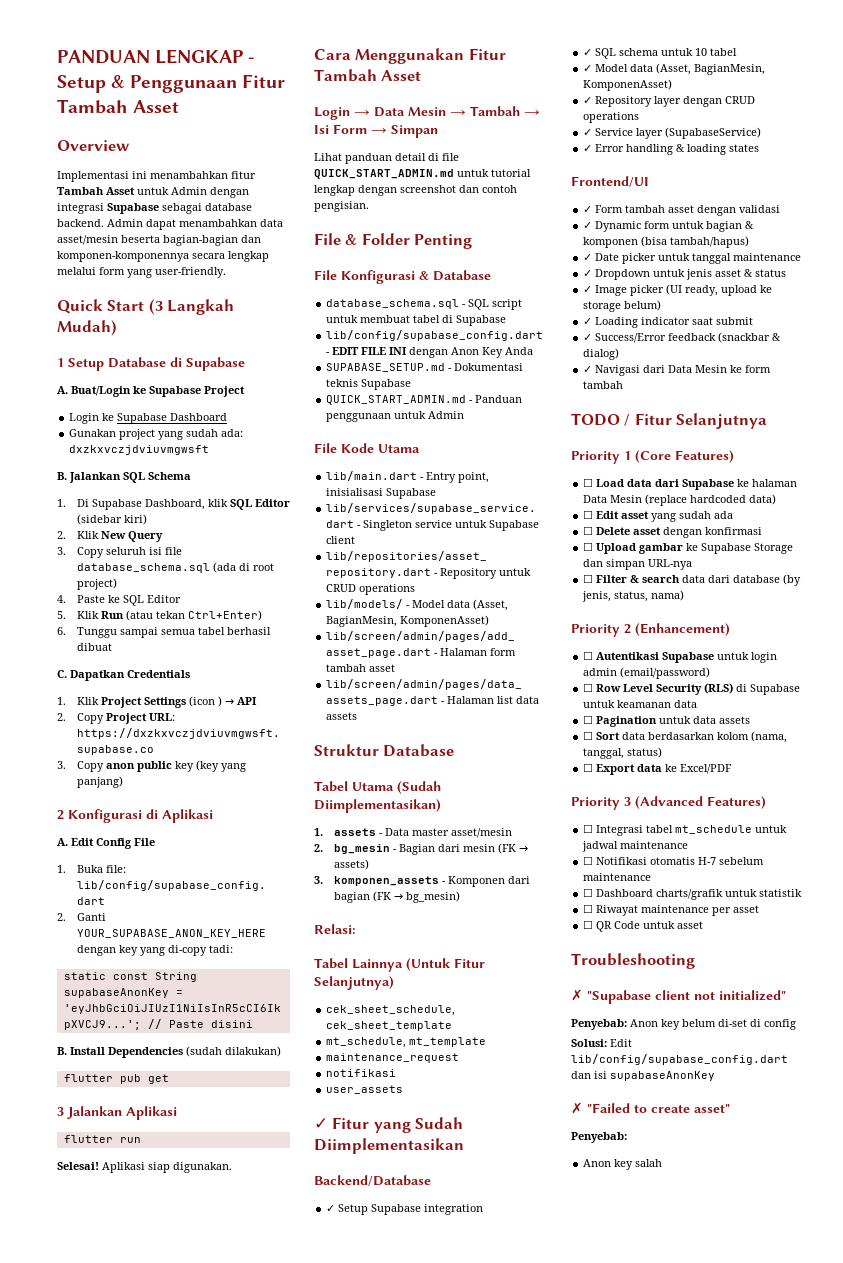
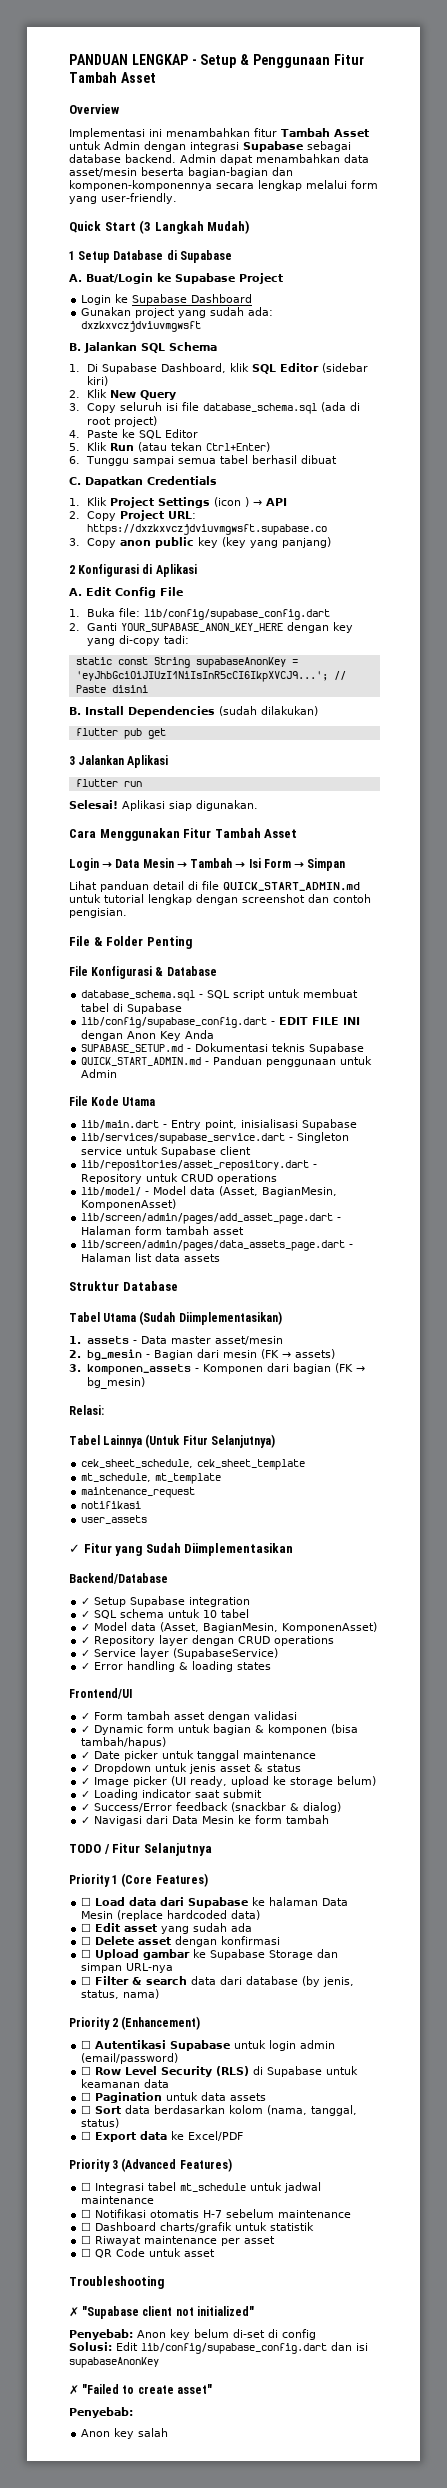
- lib/models/ - Model data (Asset, BagianMesin, KomponenAsset)
+ lib/model/ - Model data (Asset, BagianMesin, KomponenAsset)

